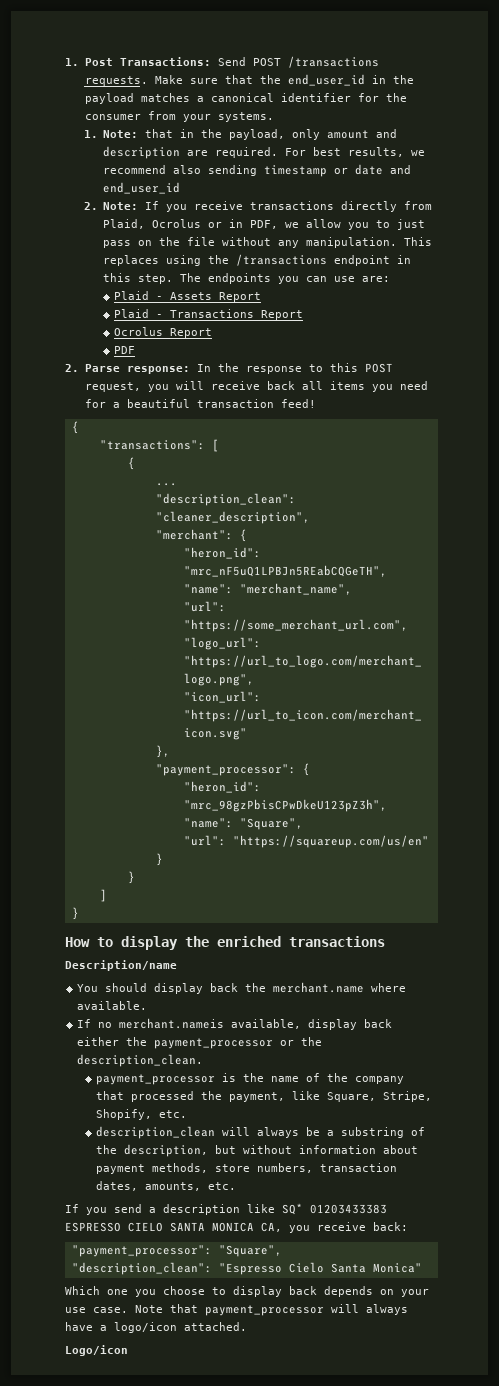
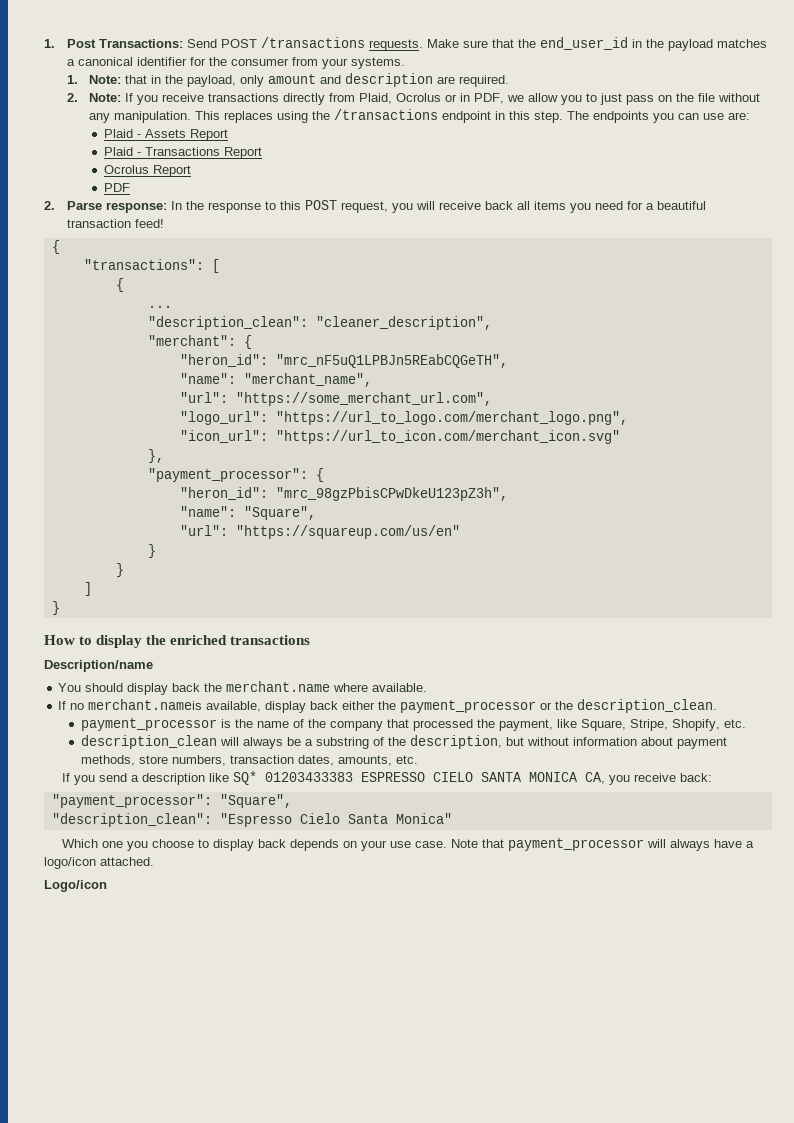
- For best results, we recommend also sending timestamp or date and end_user_id

